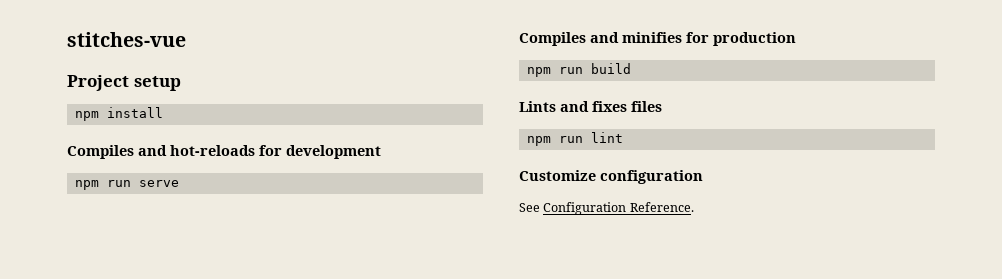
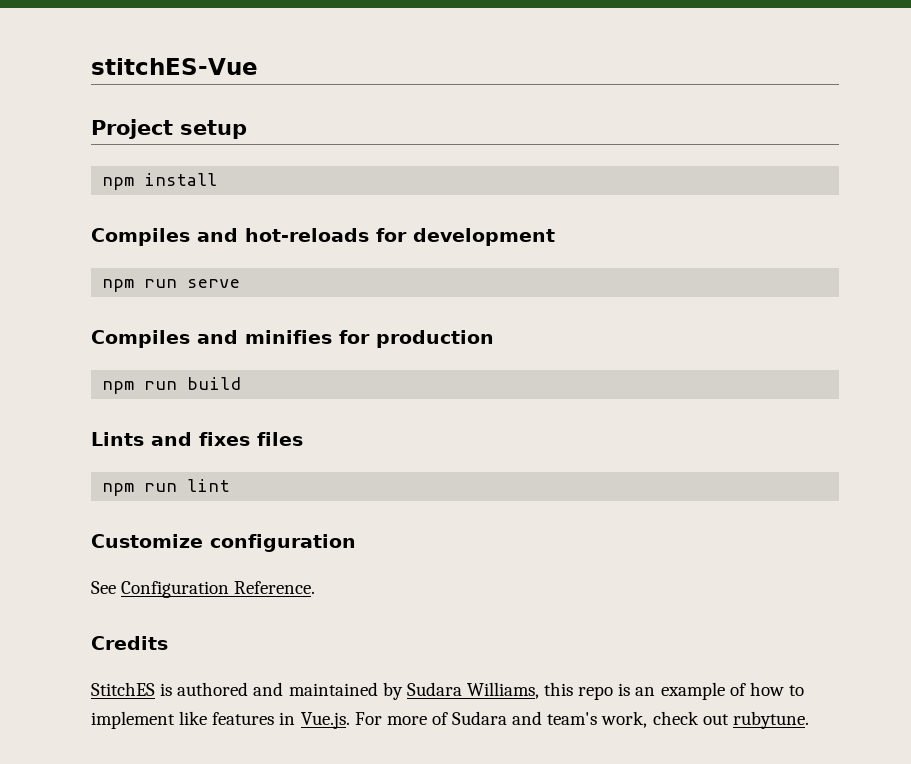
- stitches-vue
+ stitchES-Vue
+ Credits
+ StitchES is authored and maintained by Sudara Williams, this repo is an example of how to implement like features in Vue.js. For more of Sudara and team's work, check out rubytune.

